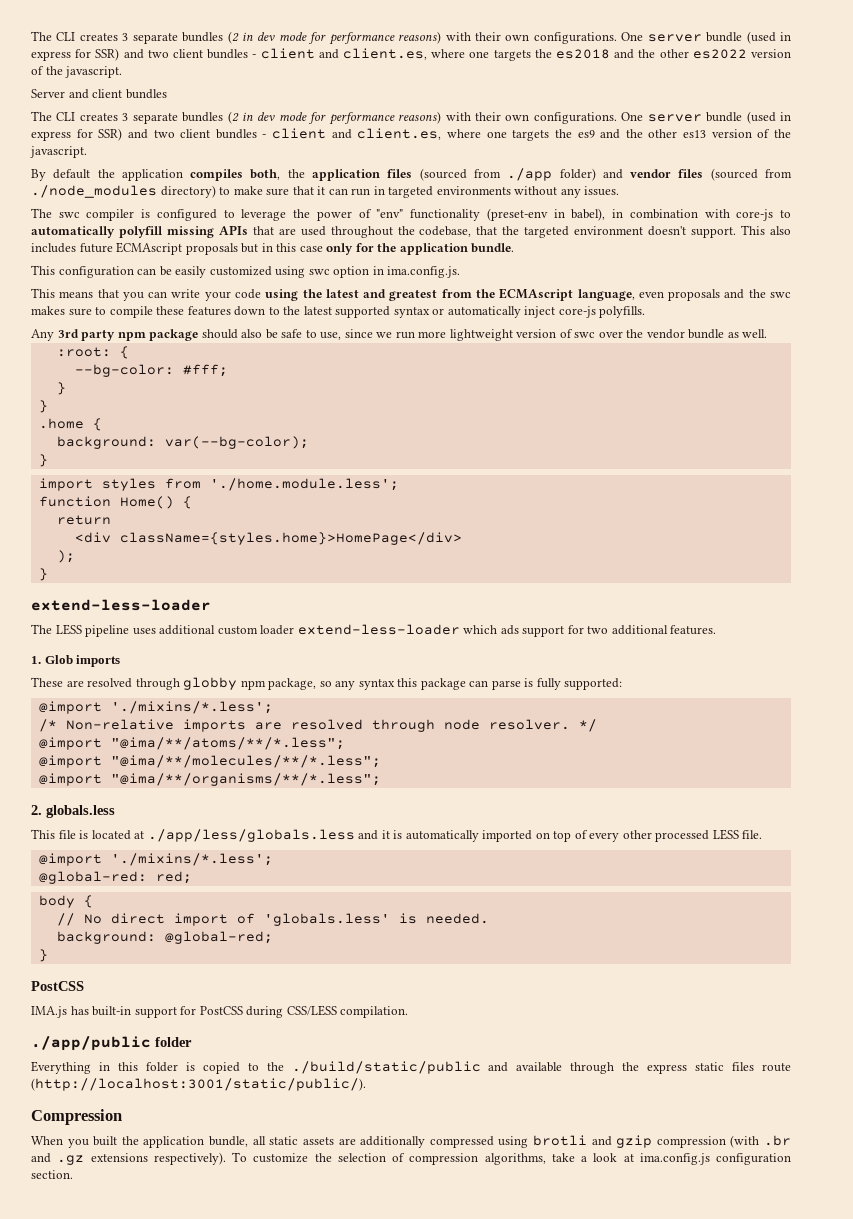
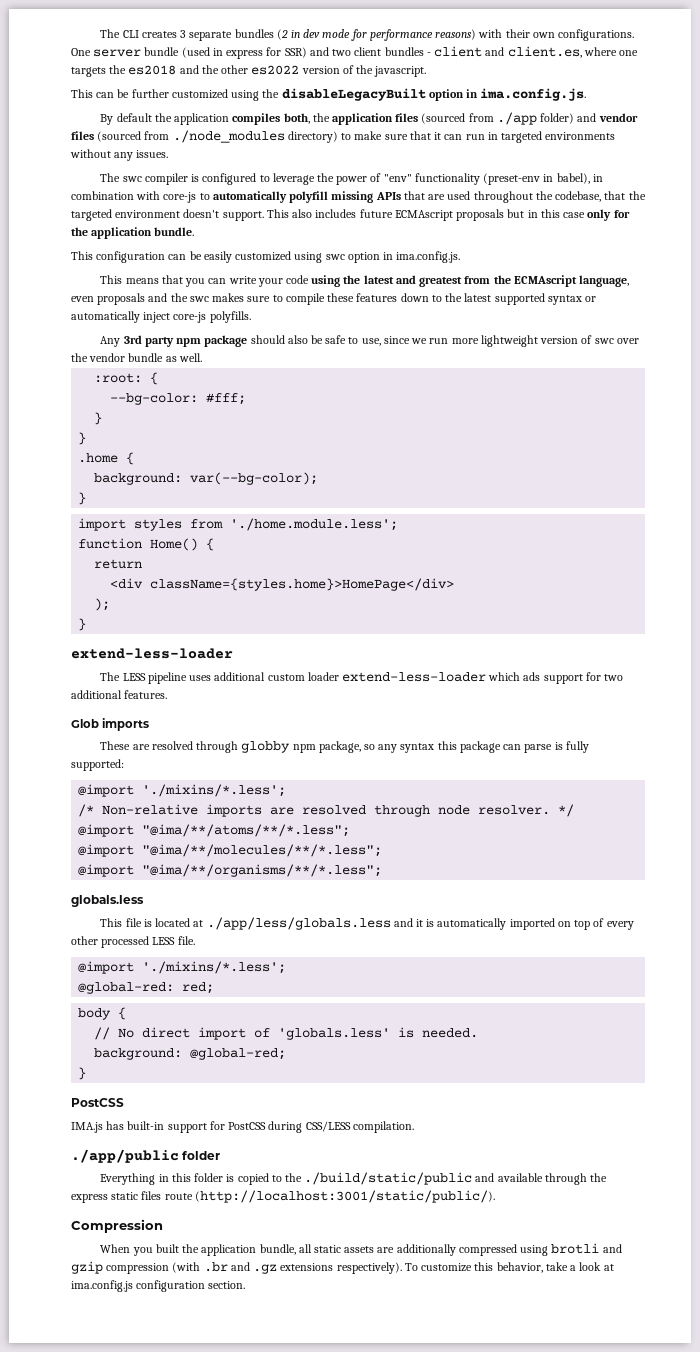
- Server and client bundles
- The CLI creates 3 separate bundles (2 in dev mode for performance reasons) with their own configurations. One server bundle (used in express for SSR) and two client bundles - client and client.es, where one targets the es9 and the other es13 version of the javascript.
+ This can be further customized using the disableLegacyBuilt option in ima.config.js.
- 1. Glob imports
+ Glob imports
- 2. globals.less
+ globals.less
- To customize the selection of compression algorithms, take a look at ima.config.js configuration section.
+ To customize this behavior, take a look at ima.config.js configuration section.

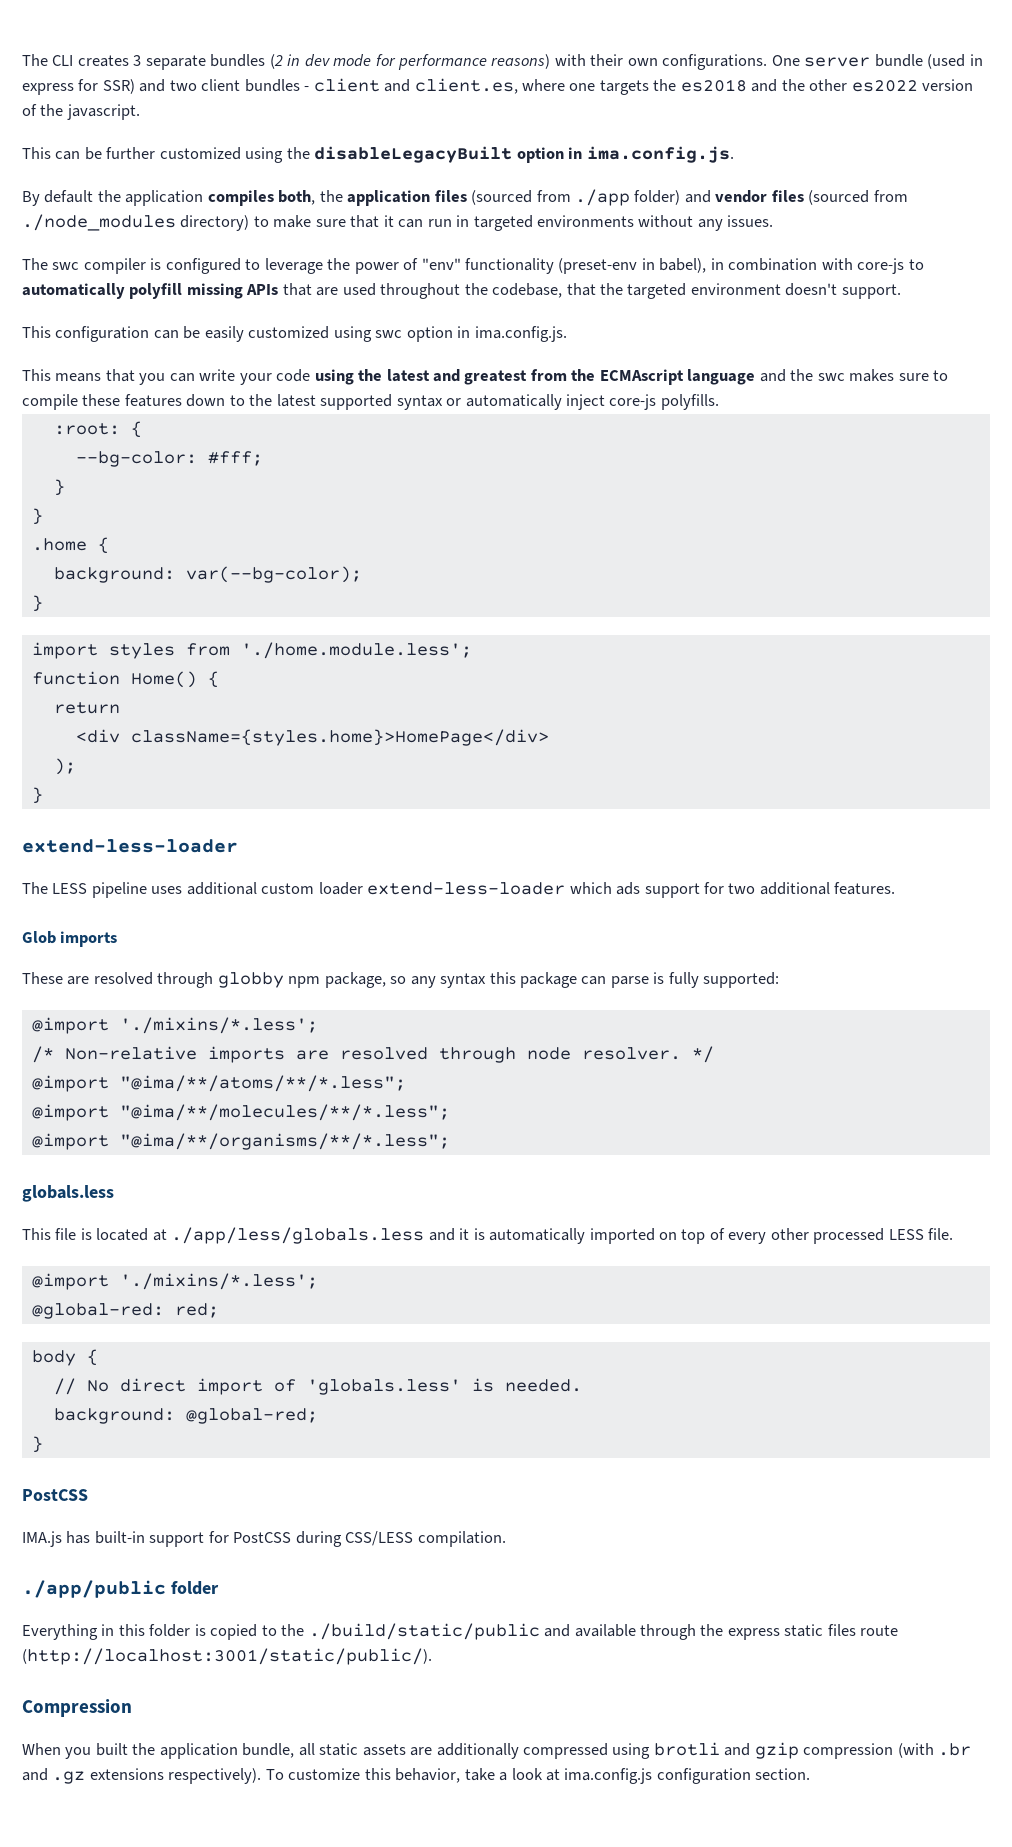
- This also includes future ECMAscript proposals but in this case only for the application bundle.
- This means that you can write your code using the latest and greatest from the ECMAscript language, even proposals and the swc makes sure to compile these features down to the latest supported syntax or automatically inject core-js polyfills.
+ This means that you can write your code using the latest and greatest from the ECMAscript language and the swc makes sure to compile these features down to the latest supported syntax or automatically inject core-js polyfills.
- Any 3rd party npm package should also be safe to use, since we run more lightweight version of swc over the vendor bundle as well.

